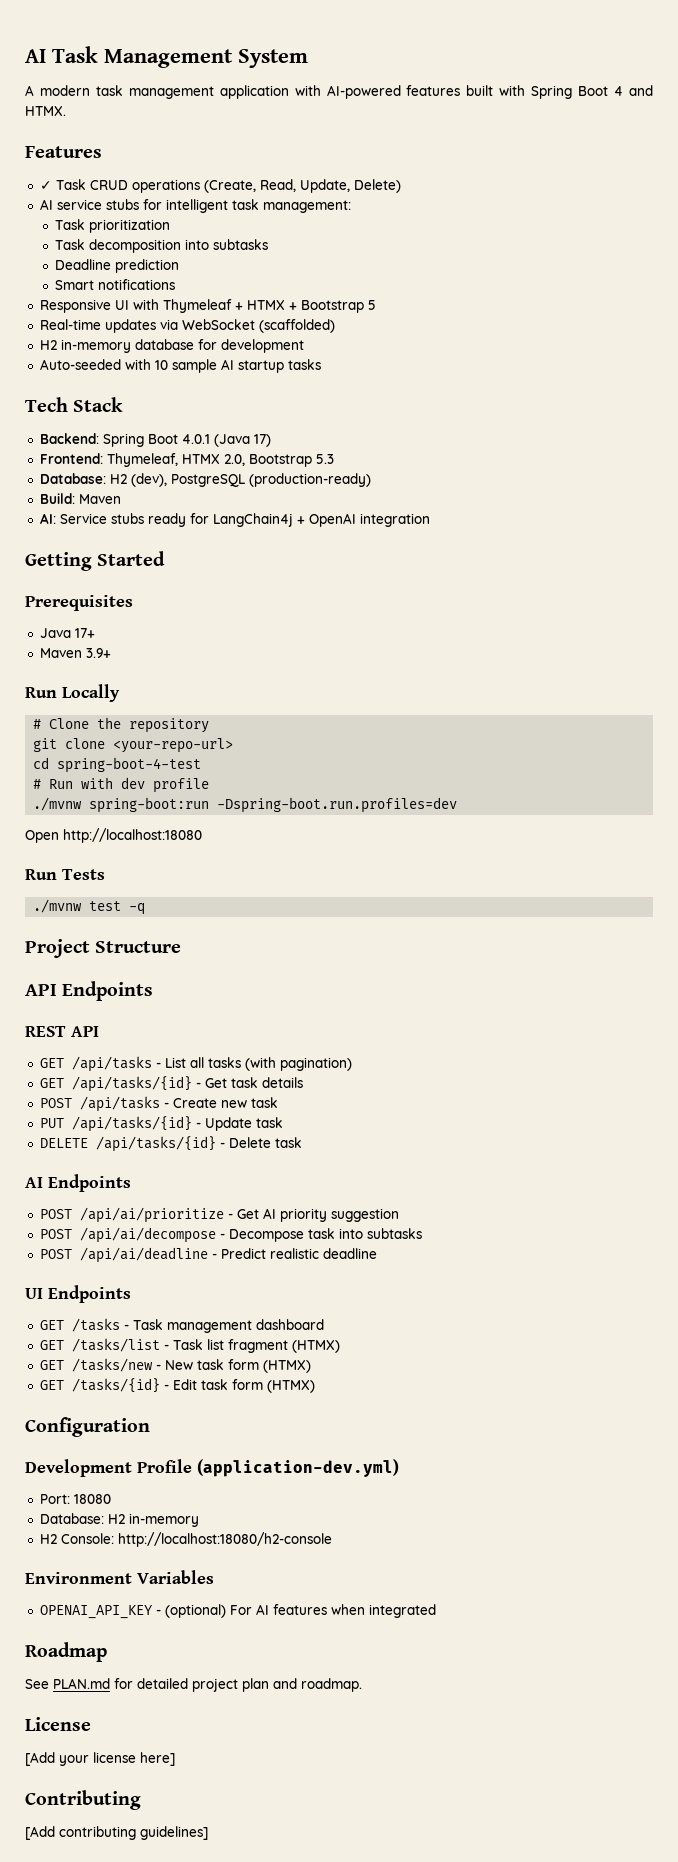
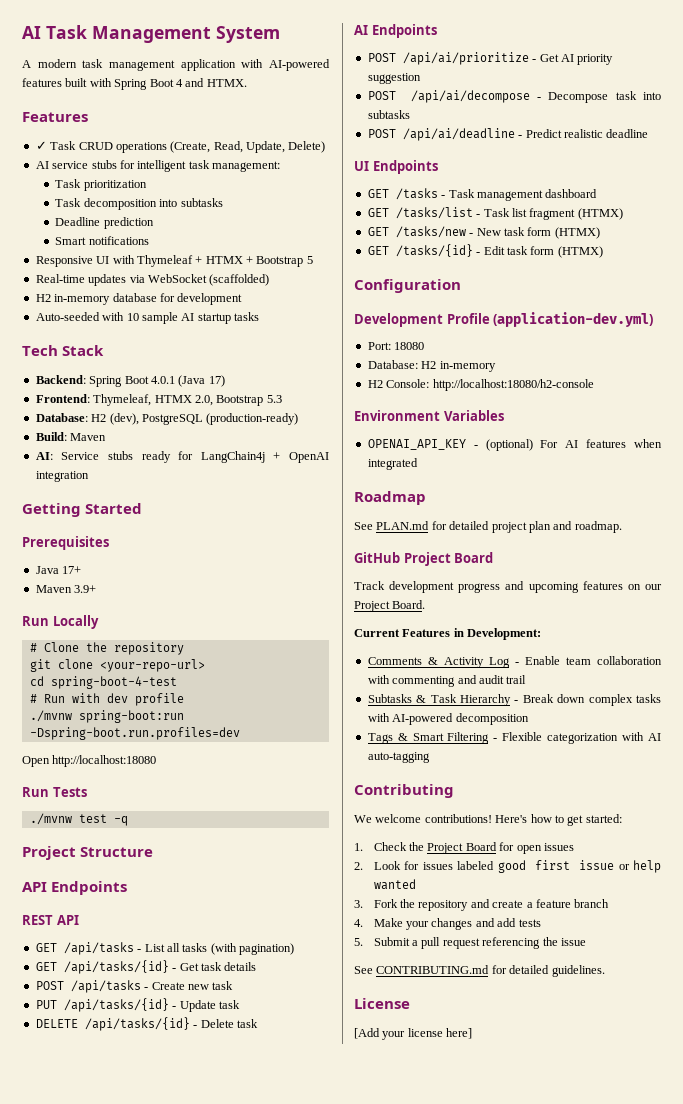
+ GitHub Project Board
+ Track development progress and upcoming features on our Project Board.
+ Current Features in Development:
+ Comments & Activity Log - Enable team collaboration with commenting and audit trail
+ Subtasks & Task Hierarchy - Break down complex tasks with AI-powered decomposition
+ Tags & Smart Filtering - Flexible categorization with AI auto-tagging
+ Contributing
+ We welcome contributions! Here's how to get started:
+ 1. Check the Project Board for open issues
+ 2. Look for issues labeled good first issue or help wanted
+ 3. Fork the repository and create a feature branch
+ 4. Make your changes and add tests
+ 5. Submit a pull request referencing the issue
+ See CONTRIBUTING.md for detailed guidelines.
- Contributing
- [Add contributing guidelines]

